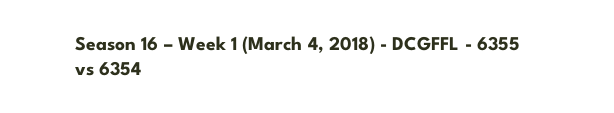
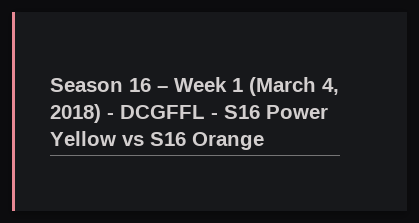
- Season 16 – Week 1 (March 4, 2018) - DCGFFL - 6355 vs 6354
+ Season 16 – Week 1 (March 4, 2018) - DCGFFL - S16 Power Yellow vs S16 Orange

